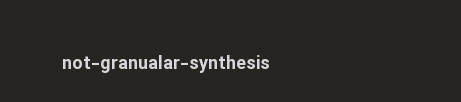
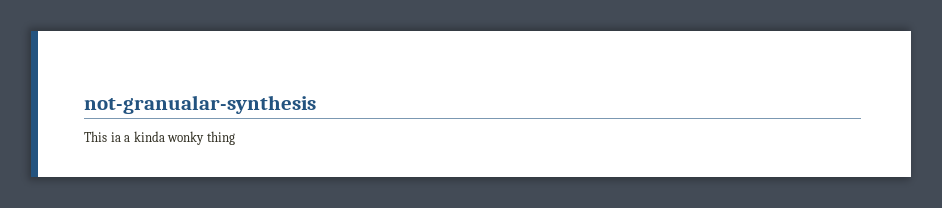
+ This ia a kinda wonky thing

